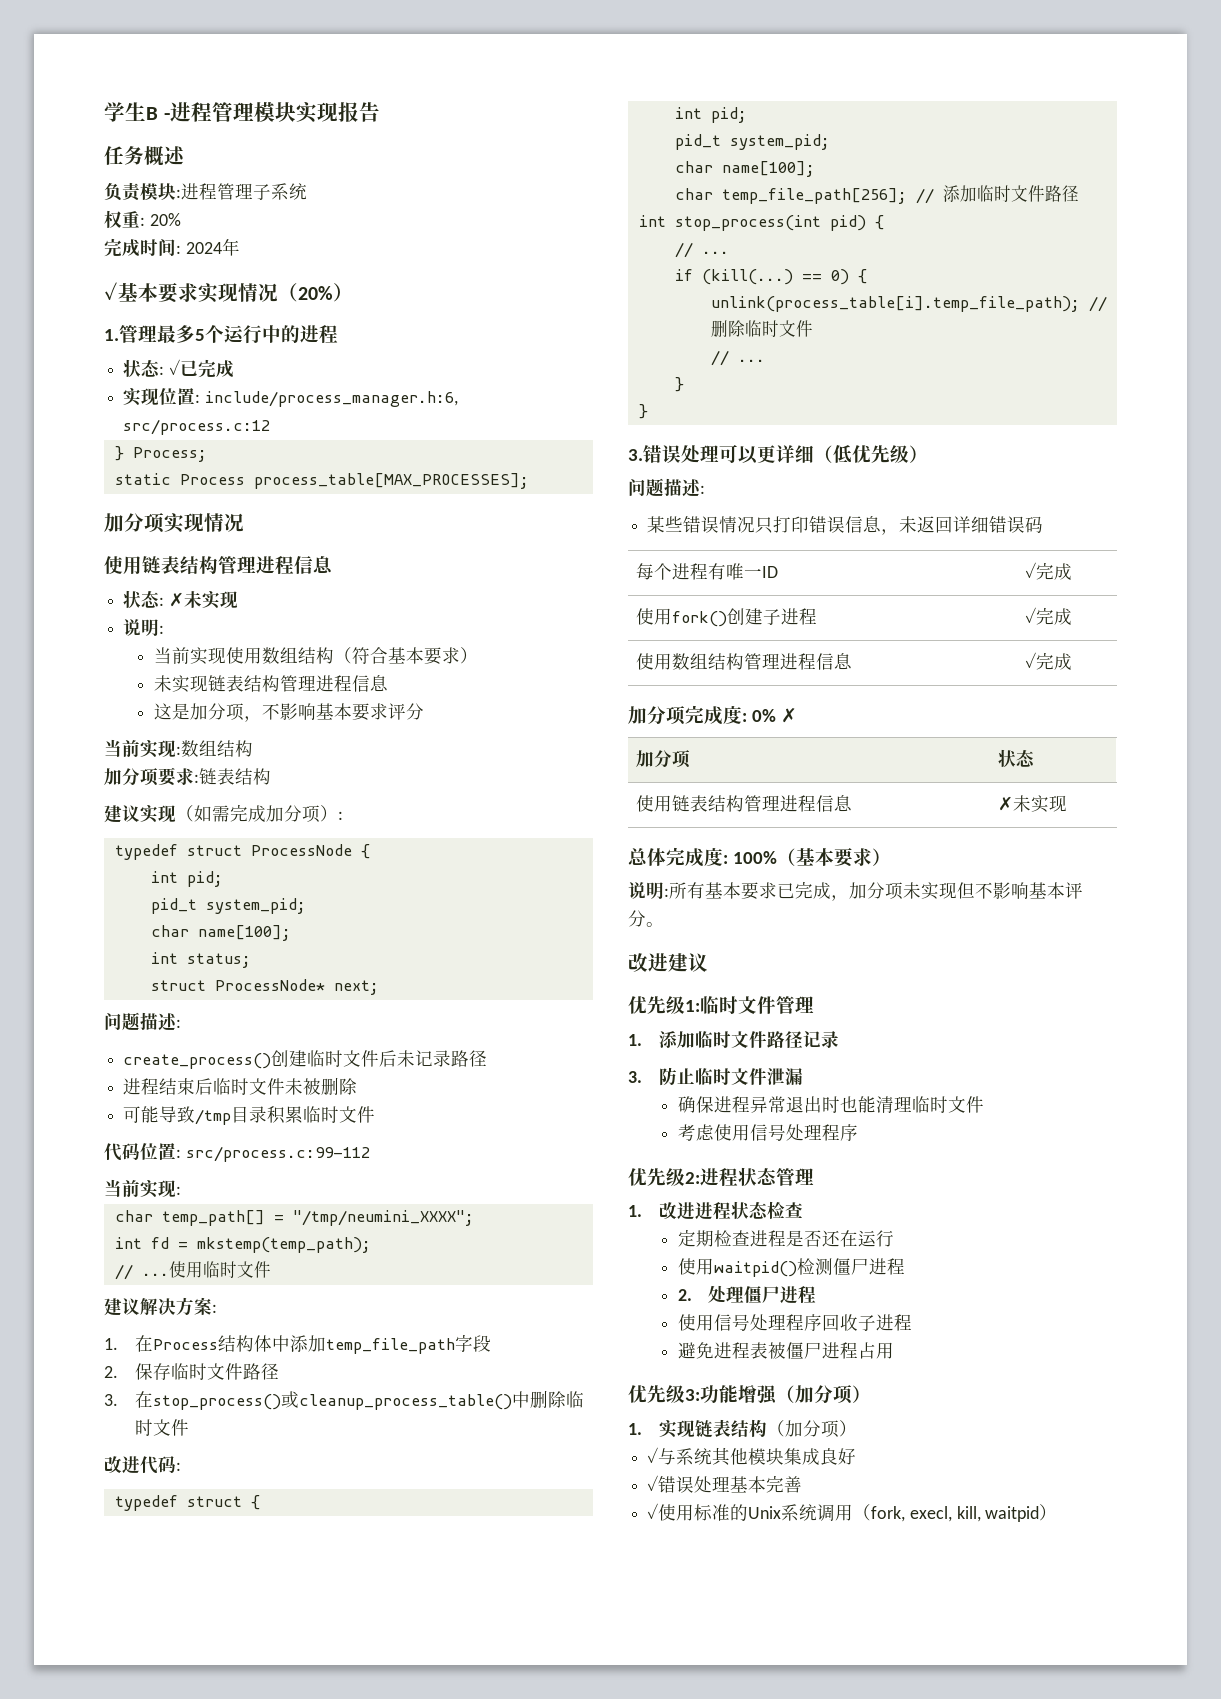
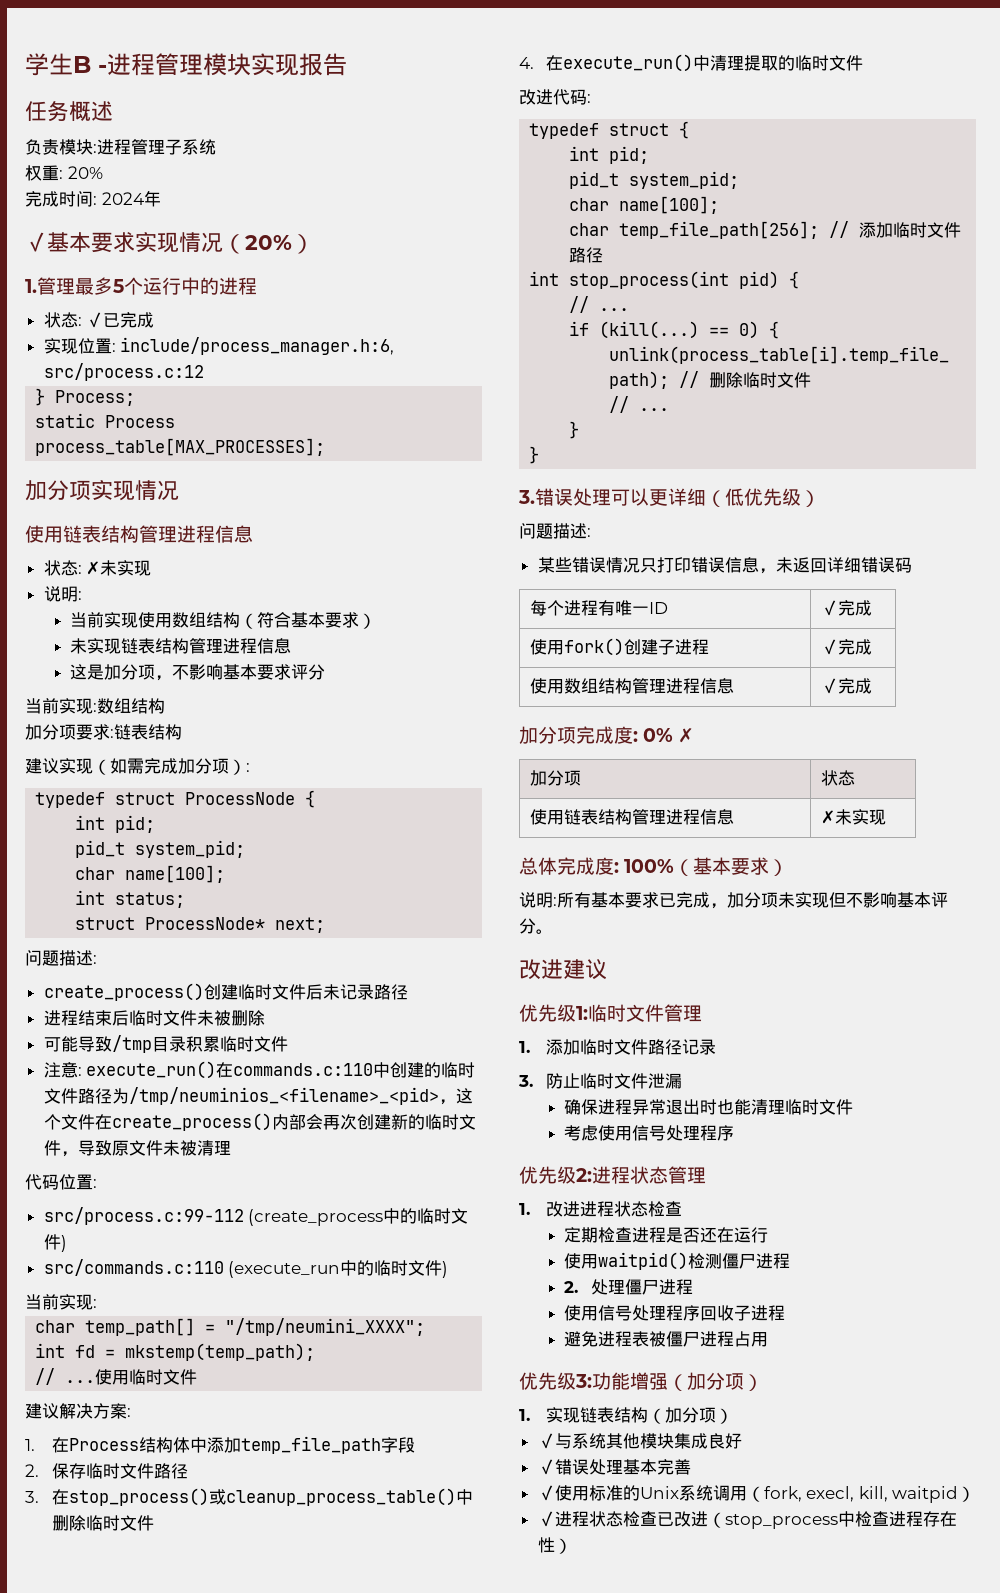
+ 注意: execute_run()在commands.c:110中创建的临时文件路径为/tmp/neuminios_<filename>_<pid>，这个文件在create_process()内部会再次创建新的临时文件，导致原文件未被清理
- 代码位置: src/process.c:99-112
+ 代码位置:
+ src/process.c:99-112 (create_process中的临时文件)
+ src/commands.c:110 (execute_run中的临时文件)
+ 4.在execute_run()中清理提取的临时文件
+ ✓进程状态检查已改进（stop_process中检查进程存在性）

